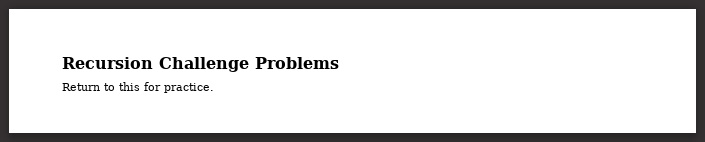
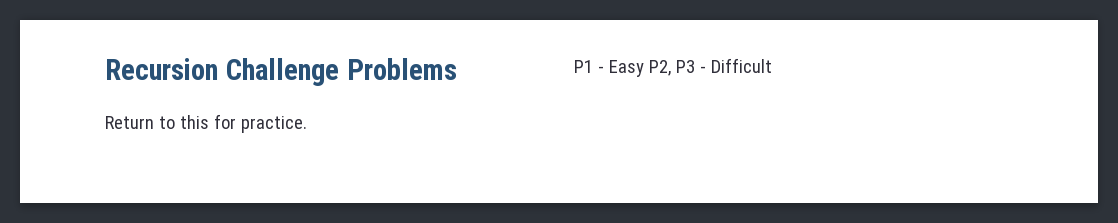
+ P1 - Easy P2, P3 - Difficult

